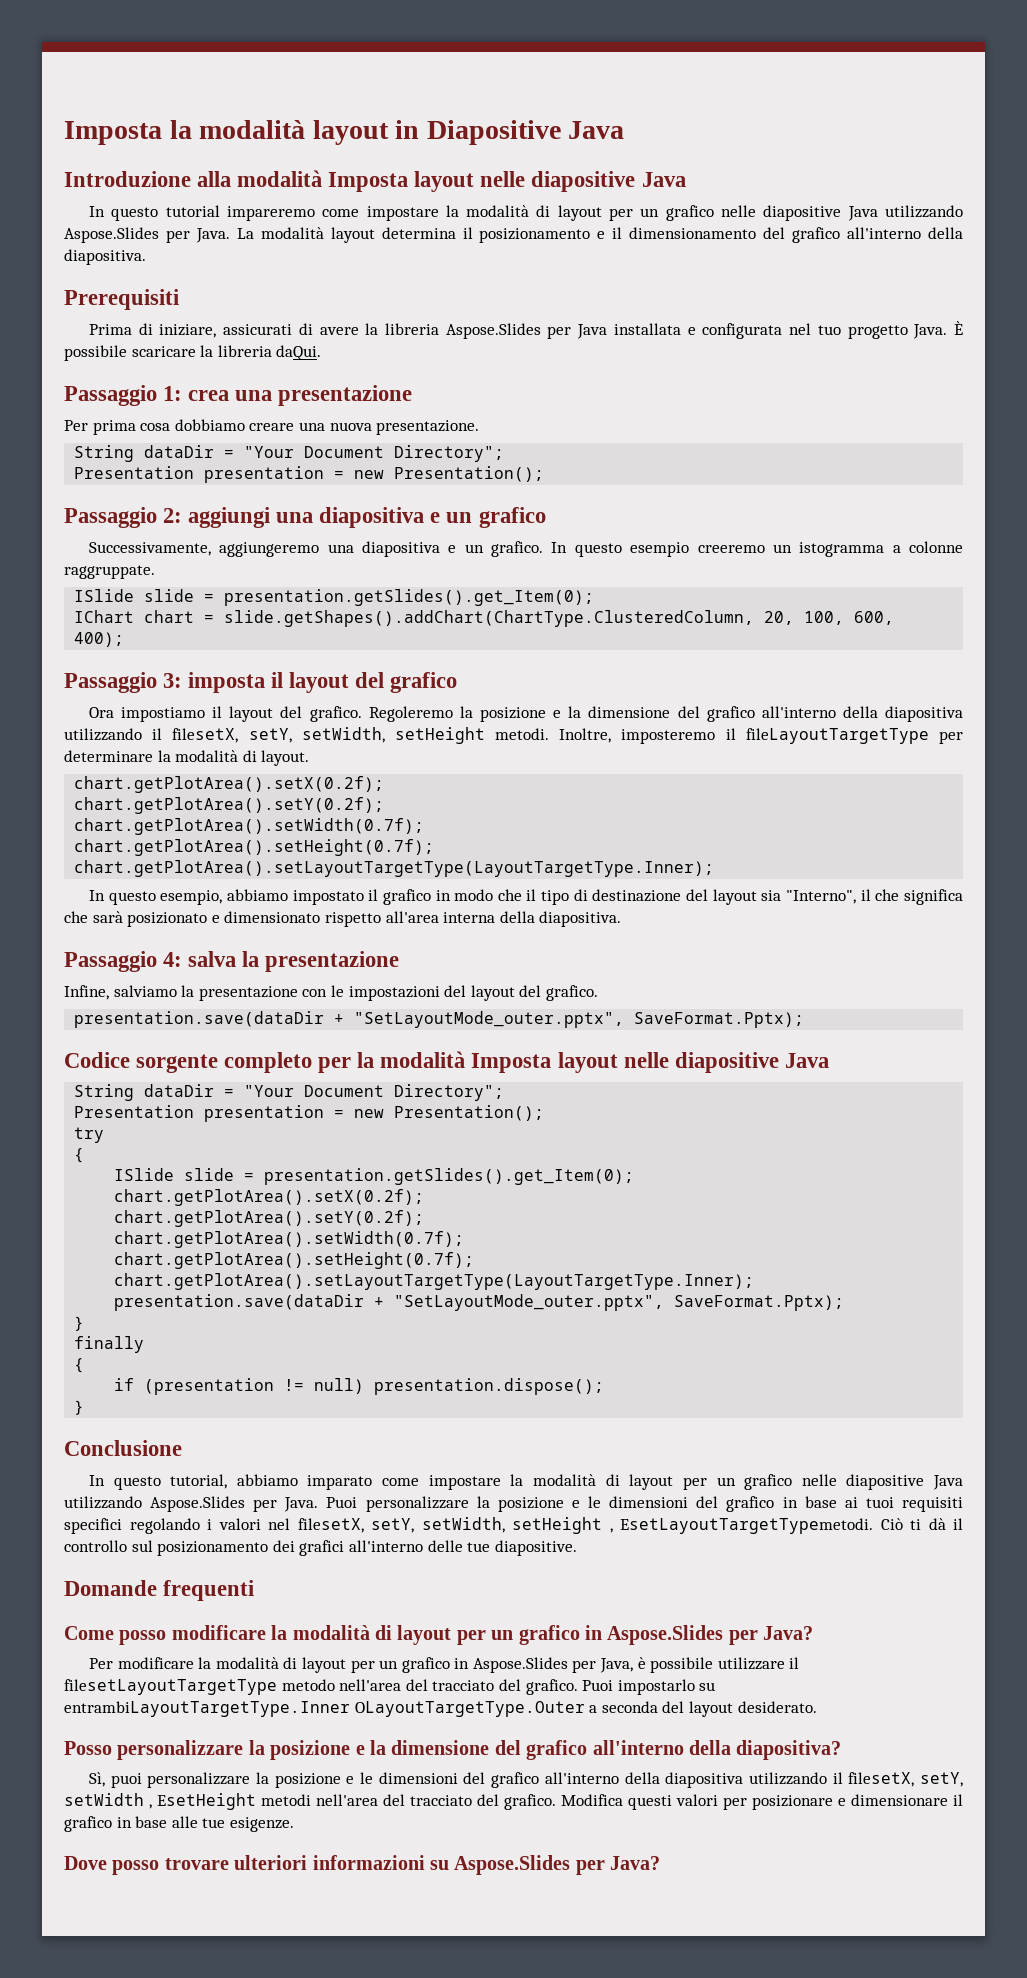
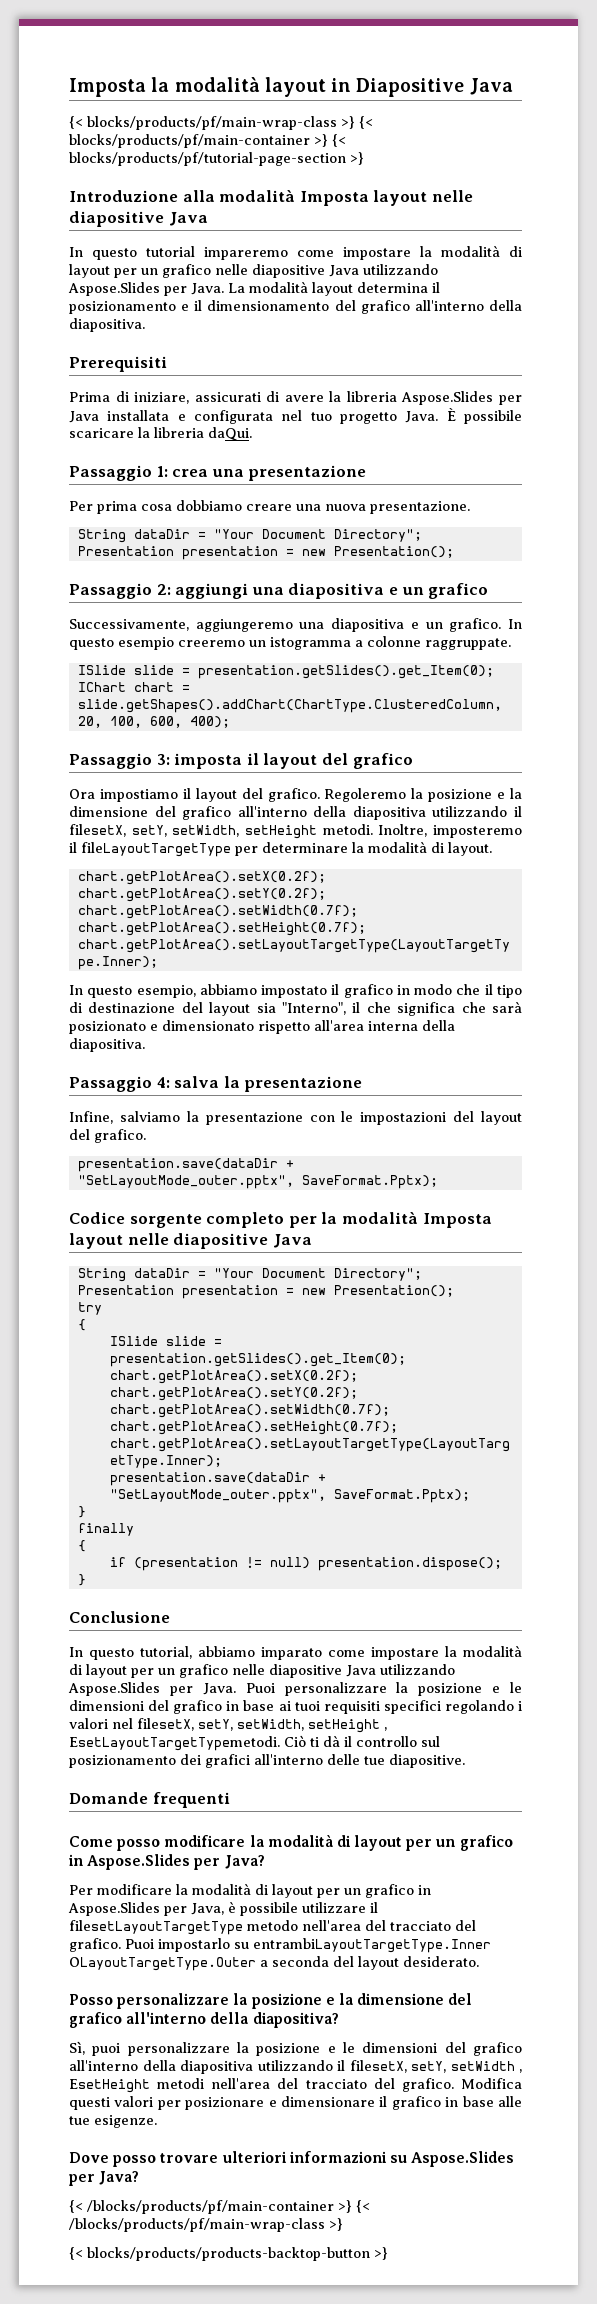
+ {< blocks/products/pf/main-wrap-class >} {< blocks/products/pf/main-container >} {< blocks/products/pf/tutorial-page-section >}
+ {< /blocks/products/pf/main-container >} {< /blocks/products/pf/main-wrap-class >}
+ {< blocks/products/products-backtop-button >}

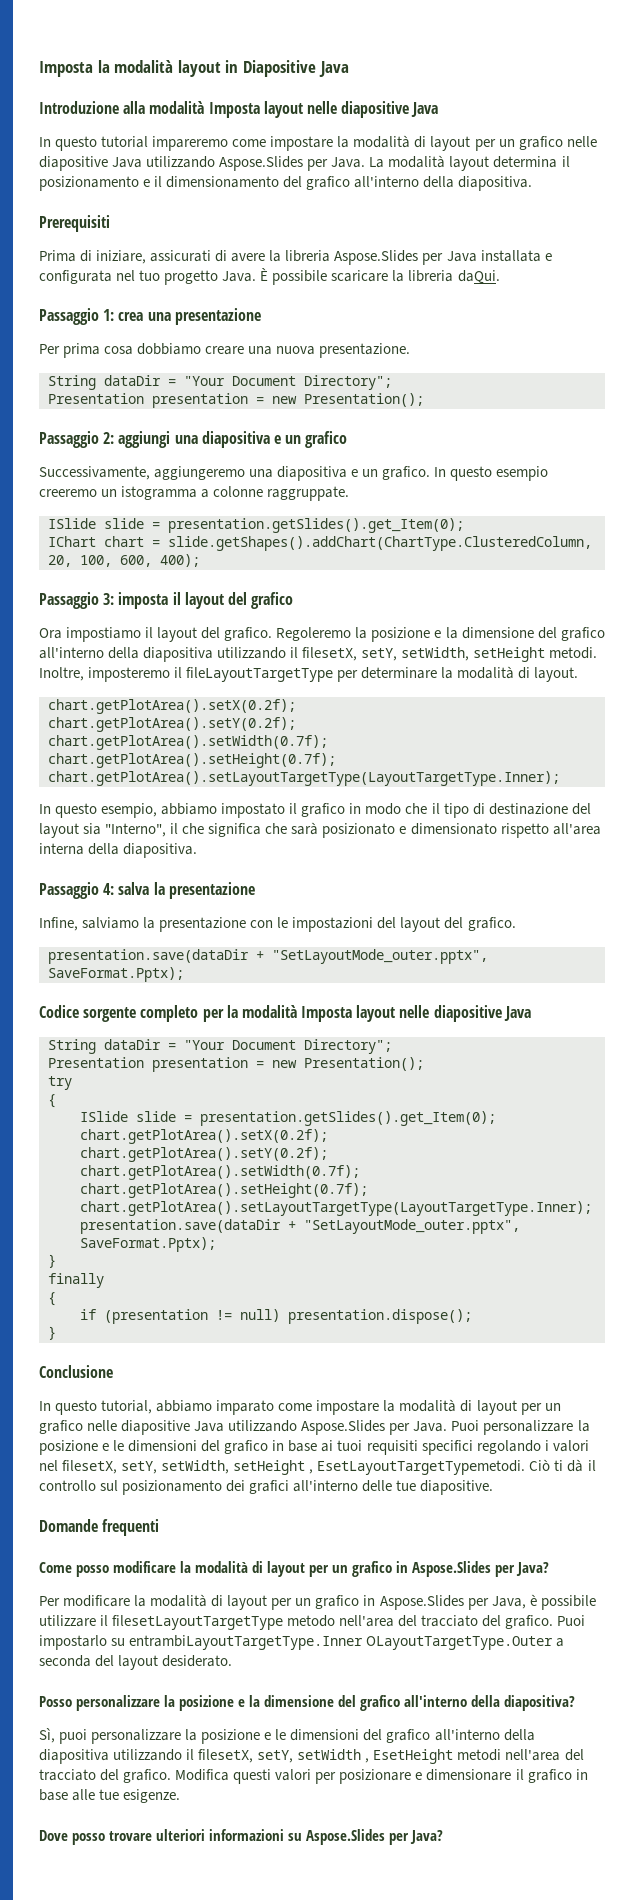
- {< blocks/products/pf/main-wrap-class >} {< blocks/products/pf/main-container >} {< blocks/products/pf/tutorial-page-section >}
- {< /blocks/products/pf/main-container >} {< /blocks/products/pf/main-wrap-class >}
- {< blocks/products/products-backtop-button >}

